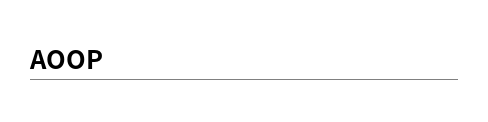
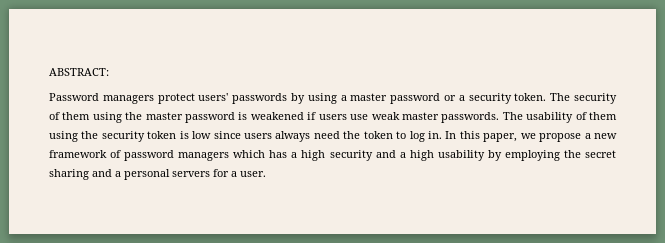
- AOOP
+ ABSTRACT:
+ Password managers protect users' passwords by using a master password or a security token. The security of them using the master password is weakened if users use weak master passwords. The usability of them using the security token is low since users always need the token to log in. In this paper, we propose a new framework of password managers which has a high security and a high usability by employing the secret sharing and a personal servers for a user.

